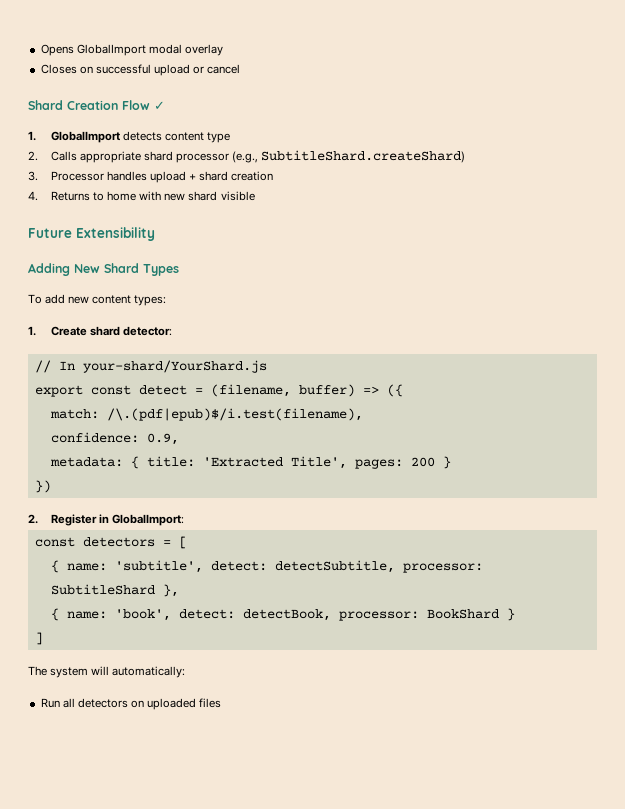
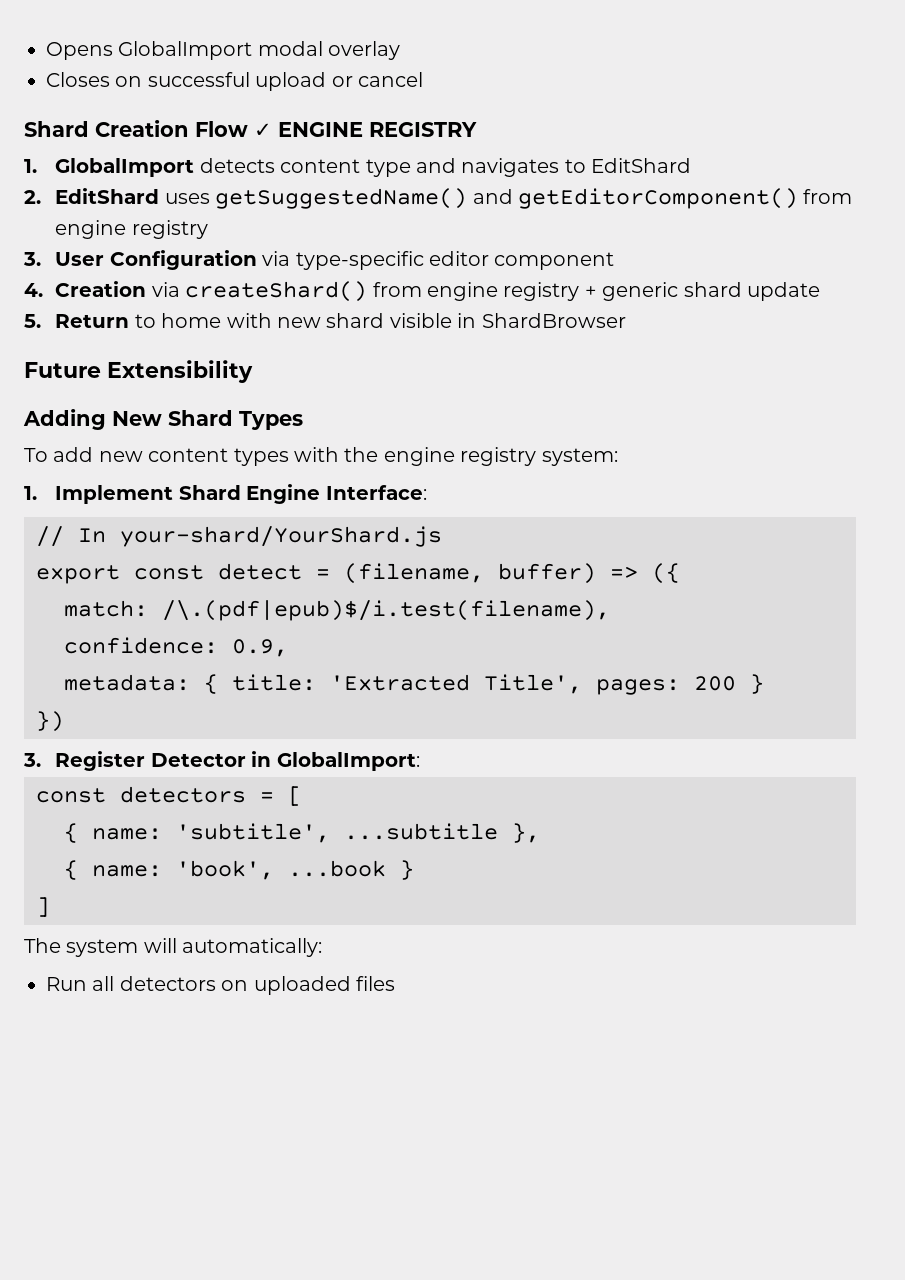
- Shard Creation Flow ✓
+ Shard Creation Flow ✓ ENGINE REGISTRY
- 1. GlobalImport detects content type
- 2. Calls appropriate shard processor (e.g., SubtitleShard.createShard)
- 3. Processor handles upload + shard creation
- 4. Returns to home with new shard visible
+ 1. GlobalImport detects content type and navigates to EditShard
+ 2. EditShard uses getSuggestedName() and getEditorComponent() from engine registry
+ 3. User Configuration via type-specific editor component
+ 4. Creation via createShard() from engine registry + generic shard update
+ 5. Return to home with new shard visible in ShardBrowser
- To add new content types:
- 1. Create shard detector:
+ To add new content types with the engine registry system:
+ 1. Implement Shard Engine Interface:
- 2. Register in GlobalImport:
+ 3. Register Detector in GlobalImport:
- { name: 'subtitle', detect: detectSubtitle, processor: SubtitleShard },
+ { name: 'subtitle', ...subtitle },
- { name: 'book', detect: detectBook, processor: BookShard }
+ { name: 'book', ...book }

